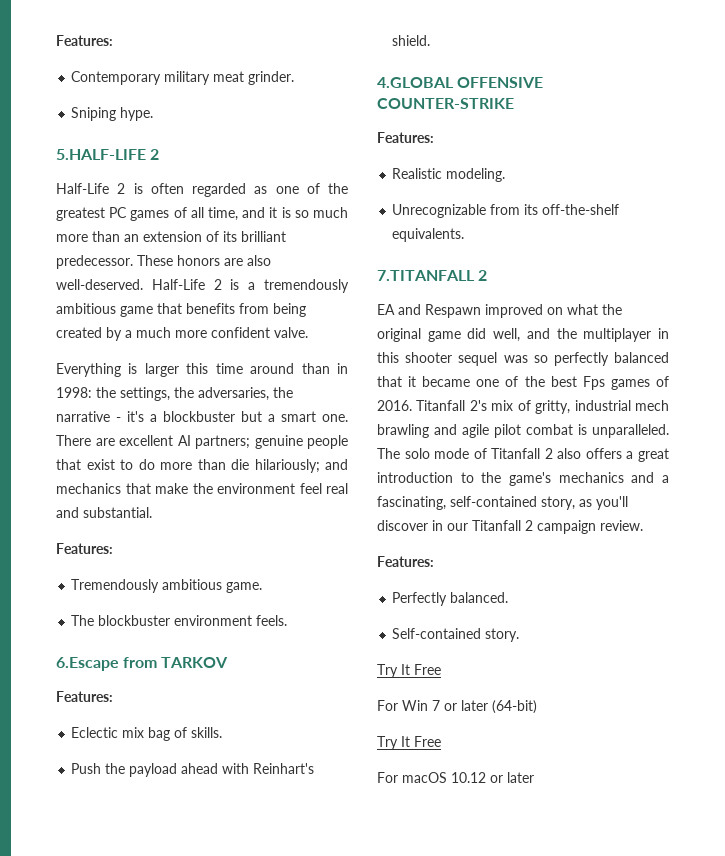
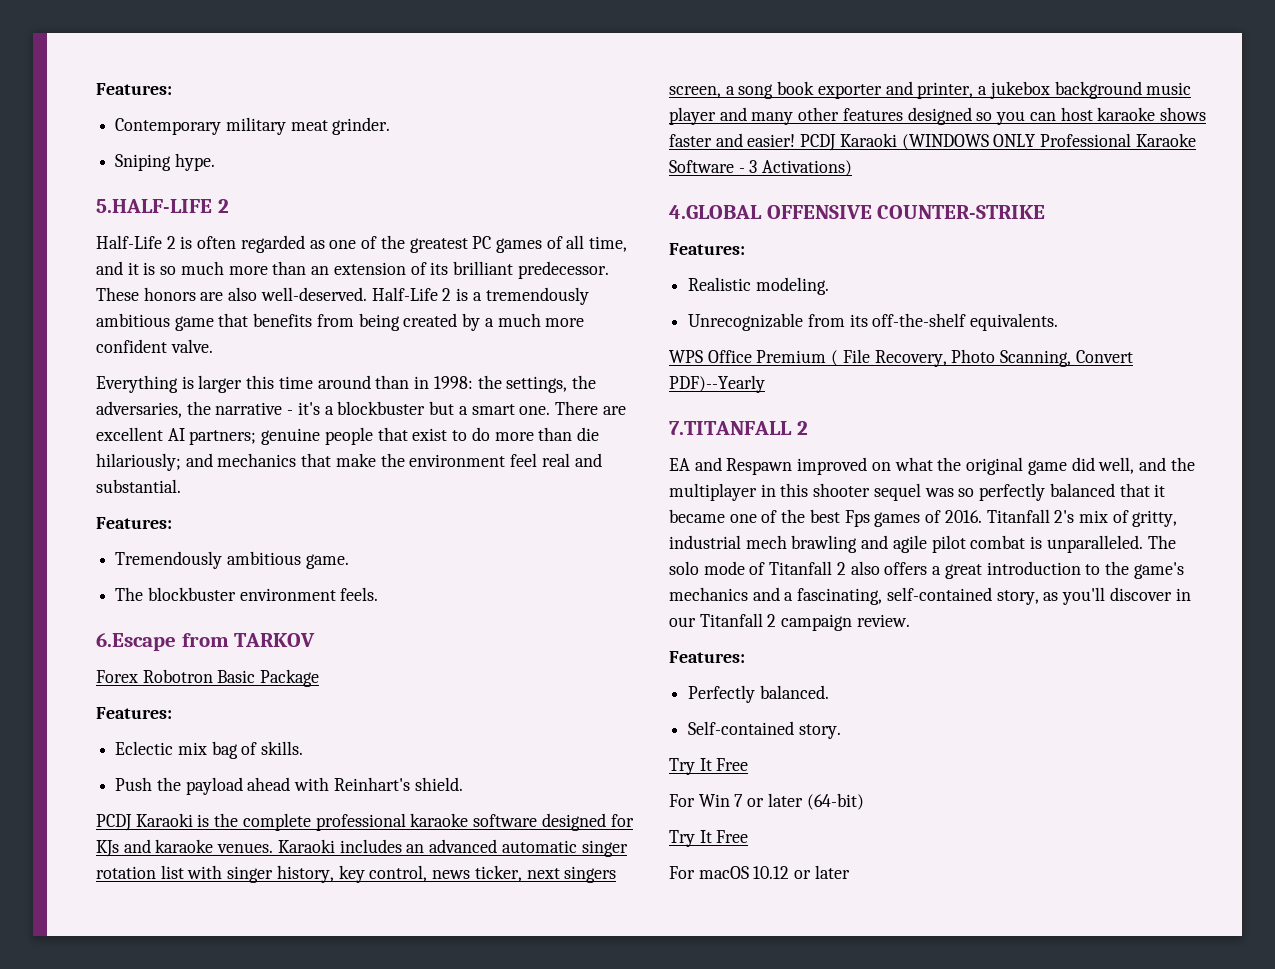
+ Forex Robotron Basic Package
+ PCDJ Karaoki is the complete professional karaoke software designed for KJs and karaoke venues. Karaoki includes an advanced automatic singer rotation list with singer history, key control, news ticker, next singers screen, a song book exporter and printer, a jukebox background music player and many other features designed so you can host karaoke shows faster and easier! PCDJ Karaoki (WINDOWS ONLY Professional Karaoke Software - 3 Activations)
+ WPS Office Premium ( File Recovery, Photo Scanning, Convert PDF)--Yearly

